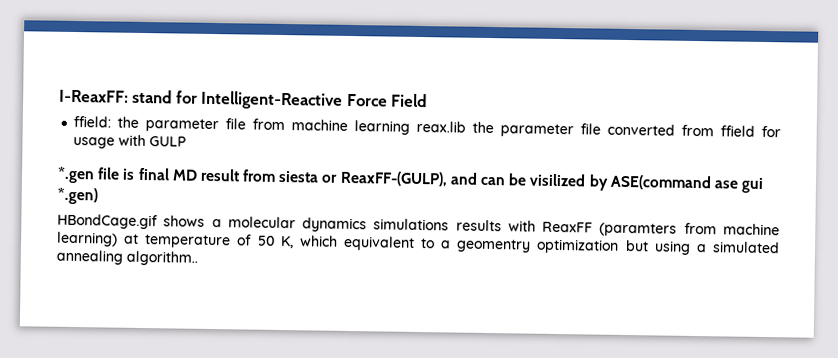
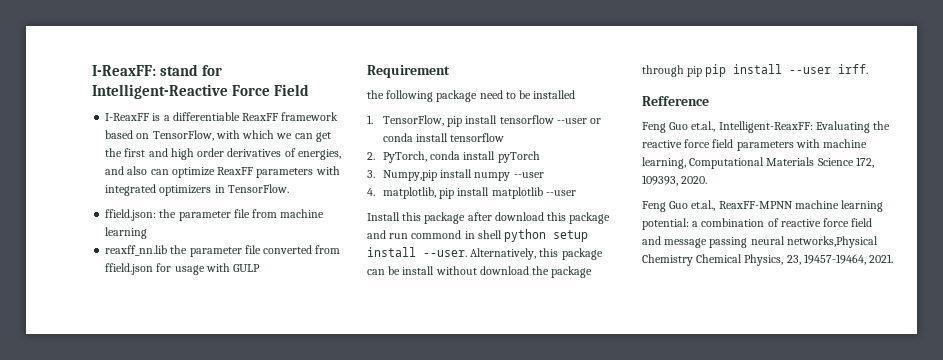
- ffield: the parameter file from machine learning reax.lib the parameter file converted from ffield for usage with GULP
+ I-ReaxFF is a differentiable ReaxFF framework based on TensorFlow, with which we can get the first and high order derivatives of energies, and also can optimize ReaxFF parameters with integrated optimizers in TensorFlow.
+ ffield.json: the parameter file from machine learning
+ reaxff_nn.lib the parameter file converted from ffield.json for usage with GULP
- *.gen file is final MD result from siesta or ReaxFF-(GULP), and can be visilized by ASE(command ase gui *.gen)
- HBondCage.gif shows a molecular dynamics simulations results with ReaxFF (paramters from machine learning) at temperature of 50 K, which equivalent to a geomentry optimization but using a simulated annealing algorithm..
+ Requirement
+ the following package need to be installed
+ 1. TensorFlow, pip install tensorflow --user or conda install tensorflow
+ 2. PyTorch, conda install pyTorch
+ 3. Numpy,pip install numpy --user
+ 4. matplotlib, pip install matplotlib --user
+ Install this package after download this package and run commond in shell python setup install --user. Alternatively, this package can be install without download the package through pip pip install --user irff.
+ Refference
+ Feng Guo et.al., Intelligent-ReaxFF: Evaluating the reactive force field parameters with machine learning, Computational Materials Science 172, 109393, 2020.
+ Feng Guo et.al., ReaxFF-MPNN machine learning potential: a combination of reactive force field and message passing neural networks,Physical Chemistry Chemical Physics, 23, 19457-19464, 2021.

